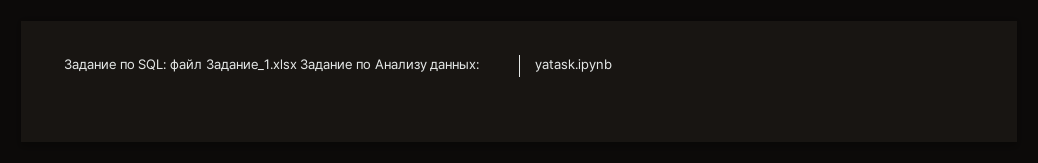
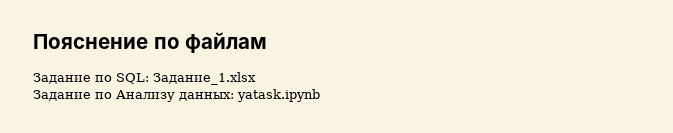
+ Пояснение по файлам
- Задание по SQL: файл Задание_1.xlsx Задание по Анализу данных: yatask.ipynb
+ Задание по SQL: Задание_1.xlsx
+ Задание по Анализу данных: yatask.ipynb

